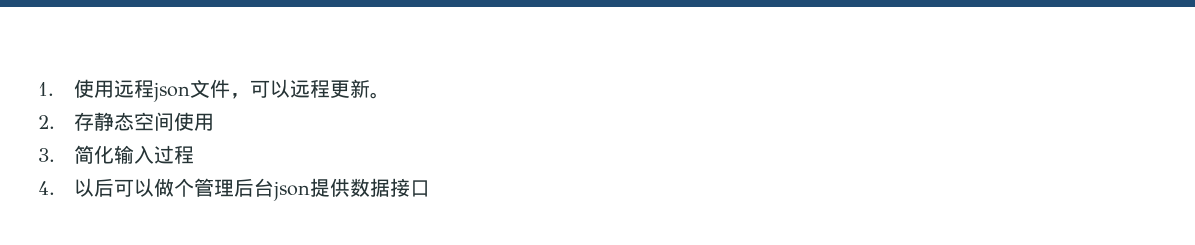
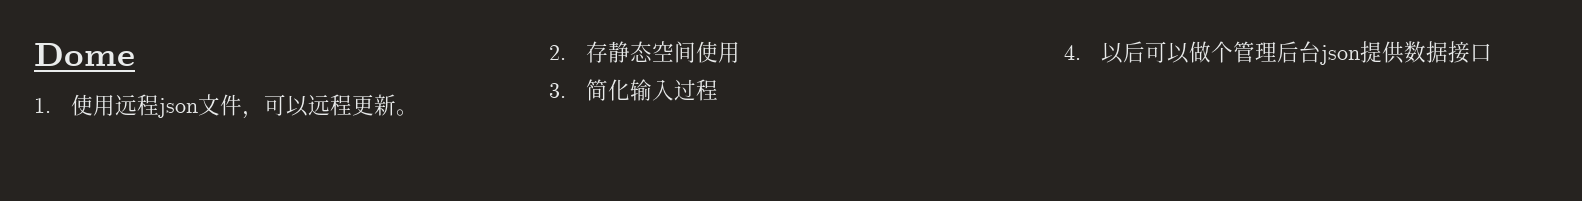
+ Dome

